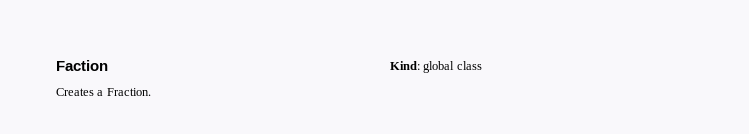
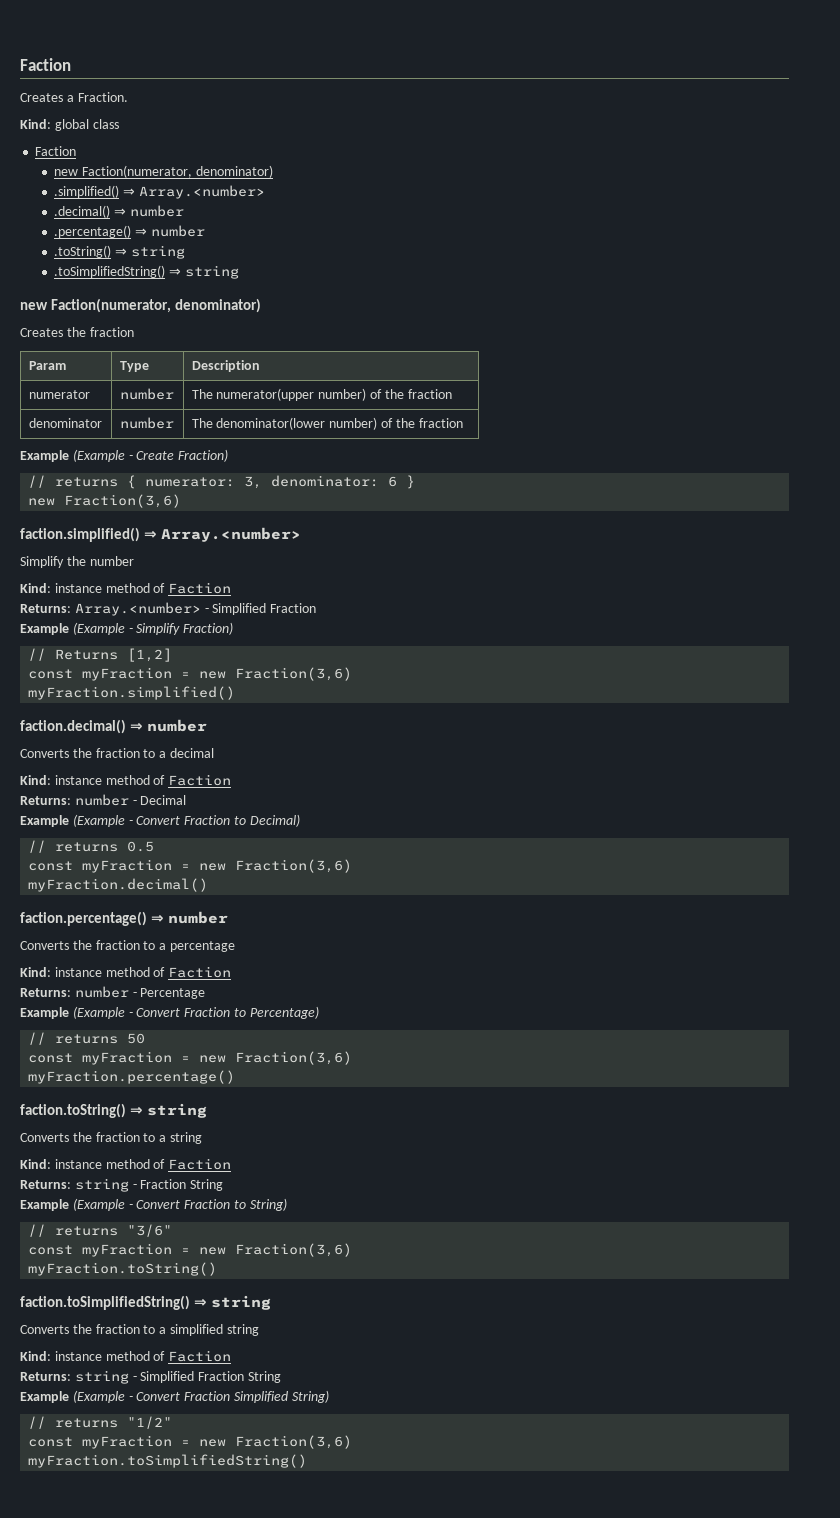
  Kind: global class
+ Faction
+ new Faction(numerator, denominator)
+ .simplified() ⇒ Array.<number>
+ .decimal() ⇒ number
+ .percentage() ⇒ number
+ .toString() ⇒ string
+ .toSimplifiedString() ⇒ string
+ new Faction(numerator, denominator)
+ Creates the fraction
+ Param | Type | Description
+ numerator | number | The numerator(upper number) of the fraction
+ denominator | number | The denominator(lower number) of the fraction
+ Example (Example - Create Fraction)
+ // returns { numerator: 3, denominator: 6 }
+ new Fraction(3,6)
+ faction.simplified() ⇒ Array.<number>
+ Simplify the number
+ Kind: instance method of Faction
+ Returns: Array.<number> - Simplified Fraction
+ Example (Example - Simplify Fraction)
+ // Returns [1,2]
+ const myFraction = new Fraction(3,6)
+ myFraction.simplified()
+ faction.decimal() ⇒ number
+ Converts the fraction to a decimal
+ Kind: instance method of Faction
+ Returns: number - Decimal
+ Example (Example - Convert Fraction to Decimal)
+ // returns 0.5
+ const myFraction = new Fraction(3,6)
+ myFraction.decimal()
+ faction.percentage() ⇒ number
+ Converts the fraction to a percentage
+ Kind: instance method of Faction
+ Returns: number - Percentage
+ Example (Example - Convert Fraction to Percentage)
+ // returns 50
+ const myFraction = new Fraction(3,6)
+ myFraction.percentage()
+ faction.toString() ⇒ string
+ Converts the fraction to a string
+ Kind: instance method of Faction
+ Returns: string - Fraction String
+ Example (Example - Convert Fraction to String)
+ // returns "3/6"
+ const myFraction = new Fraction(3,6)
+ myFraction.toString()
+ faction.toSimplifiedString() ⇒ string
+ Converts the fraction to a simplified string
+ Kind: instance method of Faction
+ Returns: string - Simplified Fraction String
+ Example (Example - Convert Fraction Simplified String)
+ // returns "1/2"
+ const myFraction = new Fraction(3,6)
+ myFraction.toSimplifiedString()

